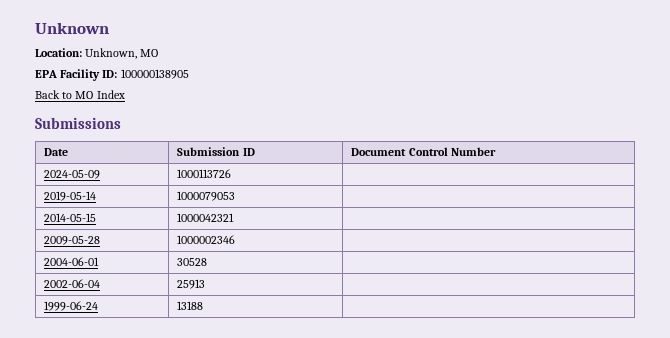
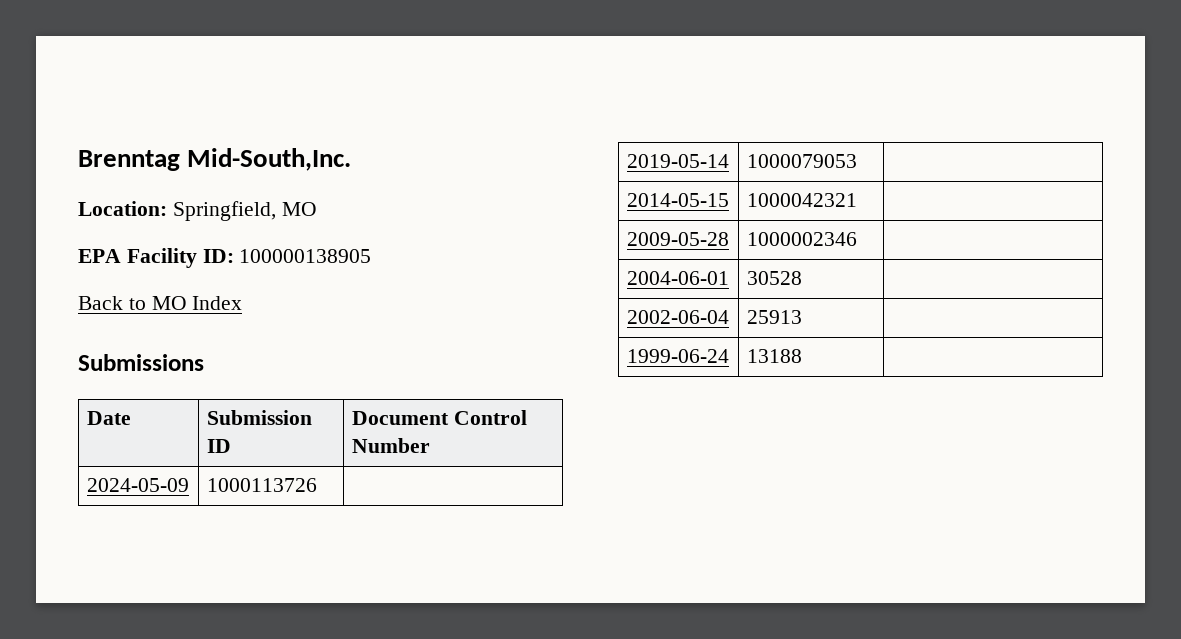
- Unknown
+ Brenntag Mid-South,Inc.
- Location: Unknown, MO
+ Location: Springfield, MO

